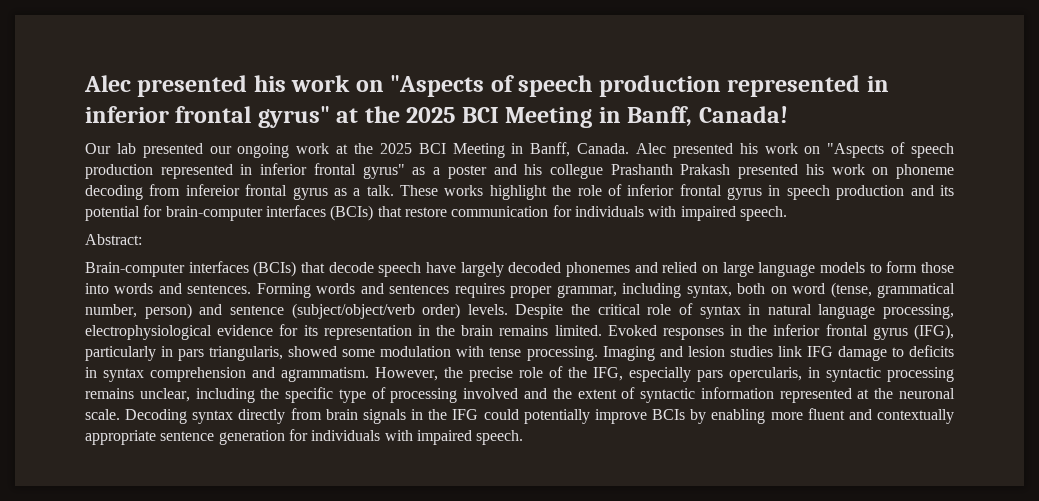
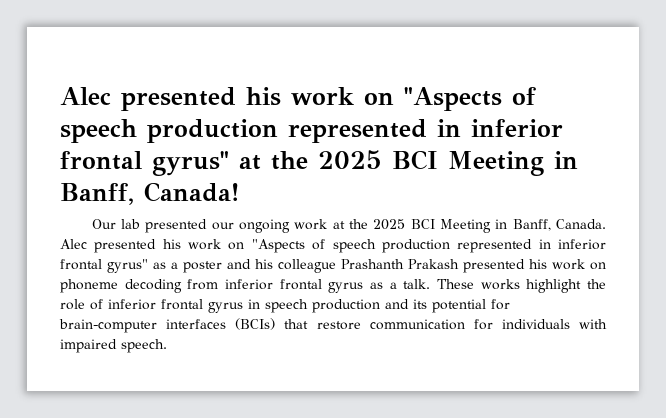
- Alec presented his work on "Aspects of speech production represented in inferior frontal gyrus" as a poster and his collegue Prashanth Prakash presented his work on phoneme decoding from infereior frontal gyrus as a talk.
+ Alec presented his work on "Aspects of speech production represented in inferior frontal gyrus" as a poster and his colleague Prashanth Prakash presented his work on phoneme decoding from inferior frontal gyrus as a talk.
- Abstract:
- Brain-computer interfaces (BCIs) that decode speech have largely decoded phonemes and relied on large language models to form those into words and sentences. Forming words and sentences requires proper grammar, including syntax, both on word (tense, grammatical number, person) and sentence (subject/object/verb order) levels. Despite the critical role of syntax in natural language processing, electrophysiological evidence for its representation in the brain remains limited. Evoked responses in the inferior frontal gyrus (IFG), particularly in pars triangularis, showed some modulation with tense processing. Imaging and lesion studies link IFG damage to deficits in syntax comprehension and agrammatism. However, the precise role of the IFG, especially pars opercularis, in syntactic processing remains unclear, including the specific type of processing involved and the extent of syntactic information represented at the neuronal scale. Decoding syntax directly from brain signals in the IFG could potentially improve BCIs by enabling more fluent and contextually appropriate sentence generation for individuals with impaired speech.

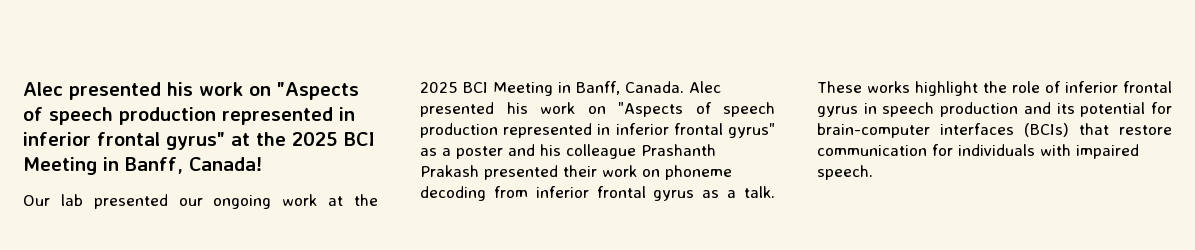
- Alec presented his work on "Aspects of speech production represented in inferior frontal gyrus" as a poster and his colleague Prashanth Prakash presented his work on phoneme decoding from inferior frontal gyrus as a talk.
+ Alec presented his work on "Aspects of speech production represented in inferior frontal gyrus" as a poster and his colleague Prashanth Prakash presented their work on phoneme decoding from inferior frontal gyrus as a talk.

